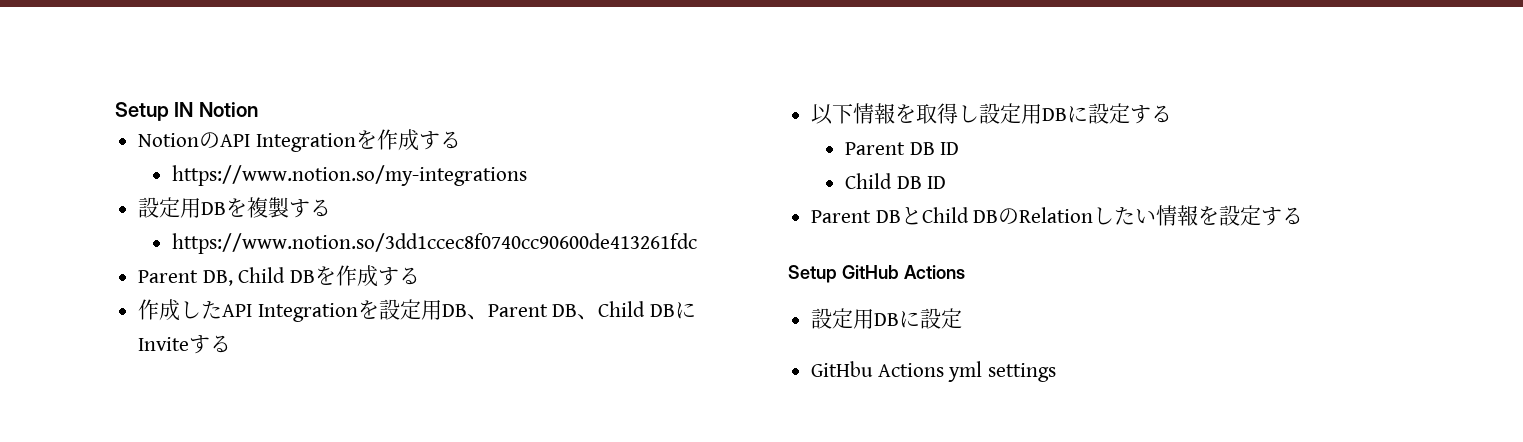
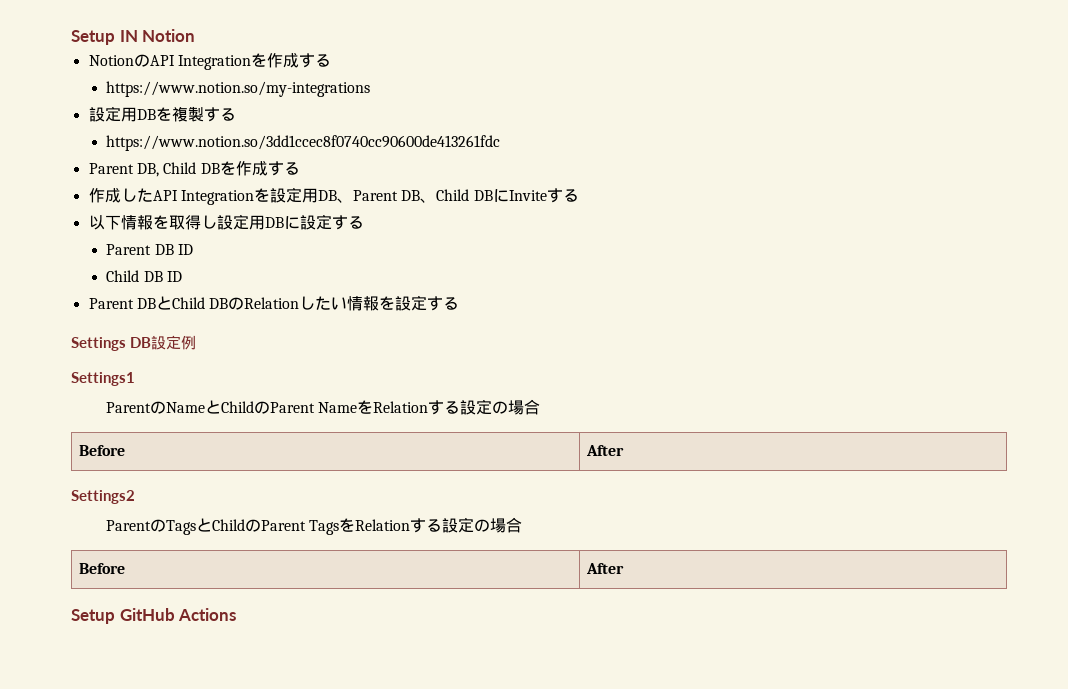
+ Settings DB設定例
+ Settings1
+ ParentのNameとChildのParent NameをRelationする設定の場合
+ Before | After
+ Settings2
+ ParentのTagsとChildのParent TagsをRelationする設定の場合
+ Before | After
  Setup GitHub Actions
- 設定用DBに設定
- GitHbu Actions yml settings

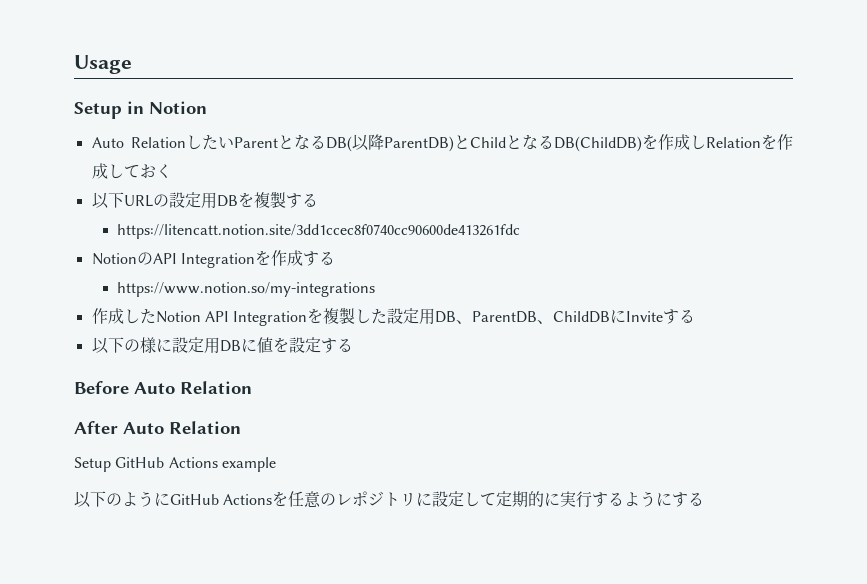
- Setup IN Notion
+ Usage
+ Setup in Notion
+ Auto RelationしたいParentとなるDB(以降ParentDB)とChildとなるDB(ChildDB)を作成しRelationを作成しておく
+ 以下URLの設定用DBを複製する
+ https://litencatt.notion.site/3dd1ccec8f0740cc90600de413261fdc
- 設定用DBを複製する
- https://www.notion.so/3dd1ccec8f0740cc90600de413261fdc
- Parent DB, Child DBを作成する
- 作成したAPI Integrationを設定用DB、Parent DB、Child DBにInviteする
+ 作成したNotion API Integrationを複製した設定用DB、ParentDB、ChildDBにInviteする
- 以下情報を取得し設定用DBに設定する
- Parent DB ID
- Child DB ID
- Parent DBとChild DBのRelationしたい情報を設定する
- Settings DB設定例
- Settings1
- ParentのNameとChildのParent NameをRelationする設定の場合
- Before | After
- Settings2
- ParentのTagsとChildのParent TagsをRelationする設定の場合
- Before | After
- Setup GitHub Actions
+ 以下の様に設定用DBに値を設定する
+ Before Auto Relation
+ After Auto Relation
+ Setup GitHub Actions example
+ 以下のようにGitHub Actionsを任意のレポジトリに設定して定期的に実行するようにする

